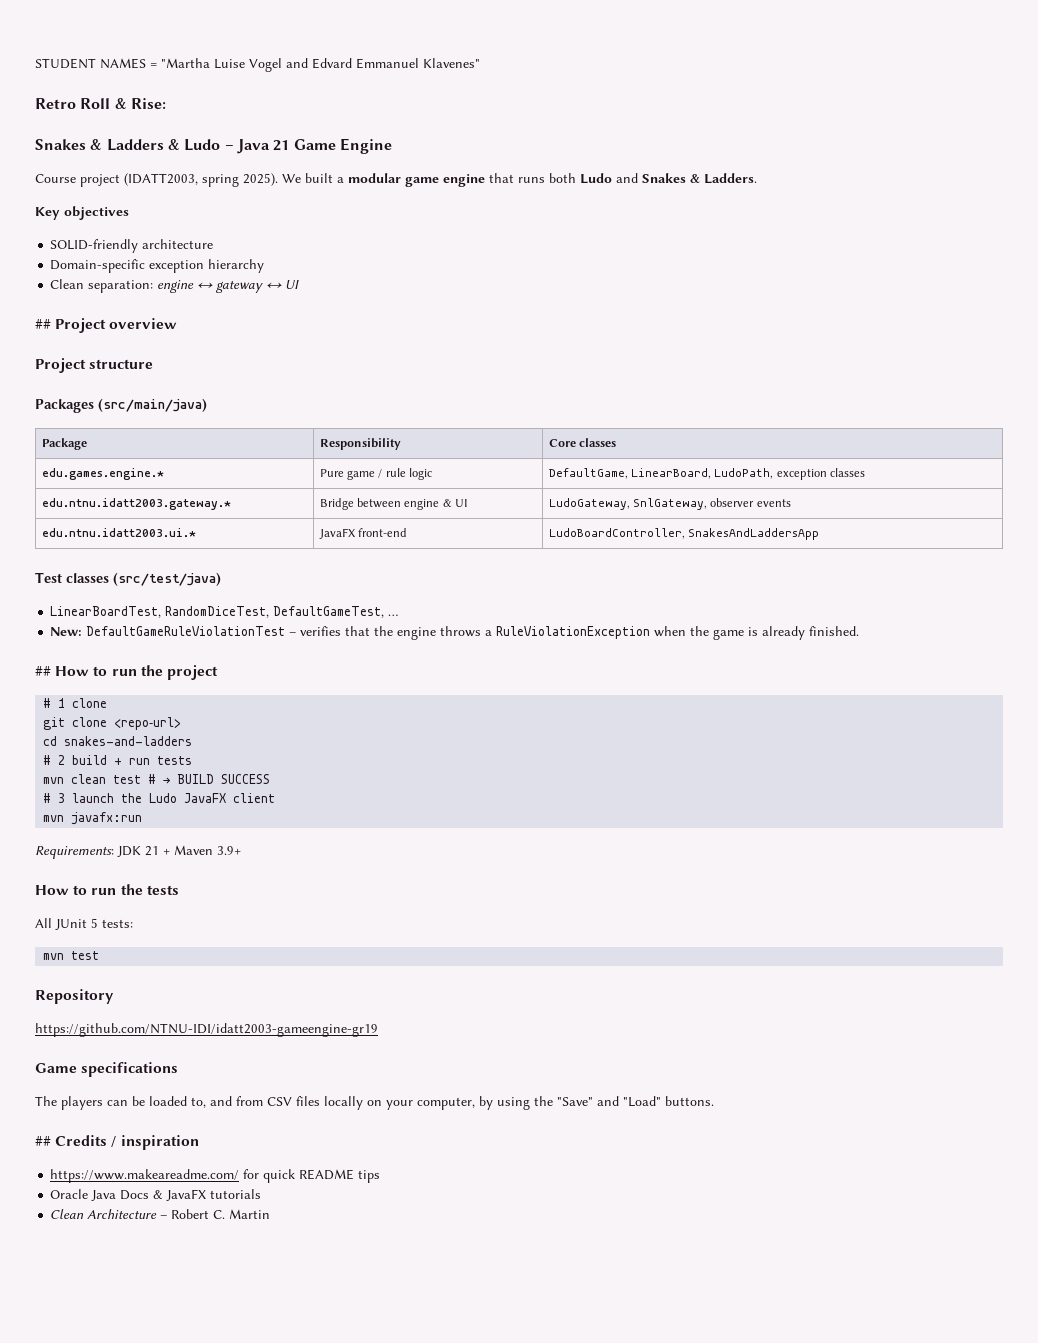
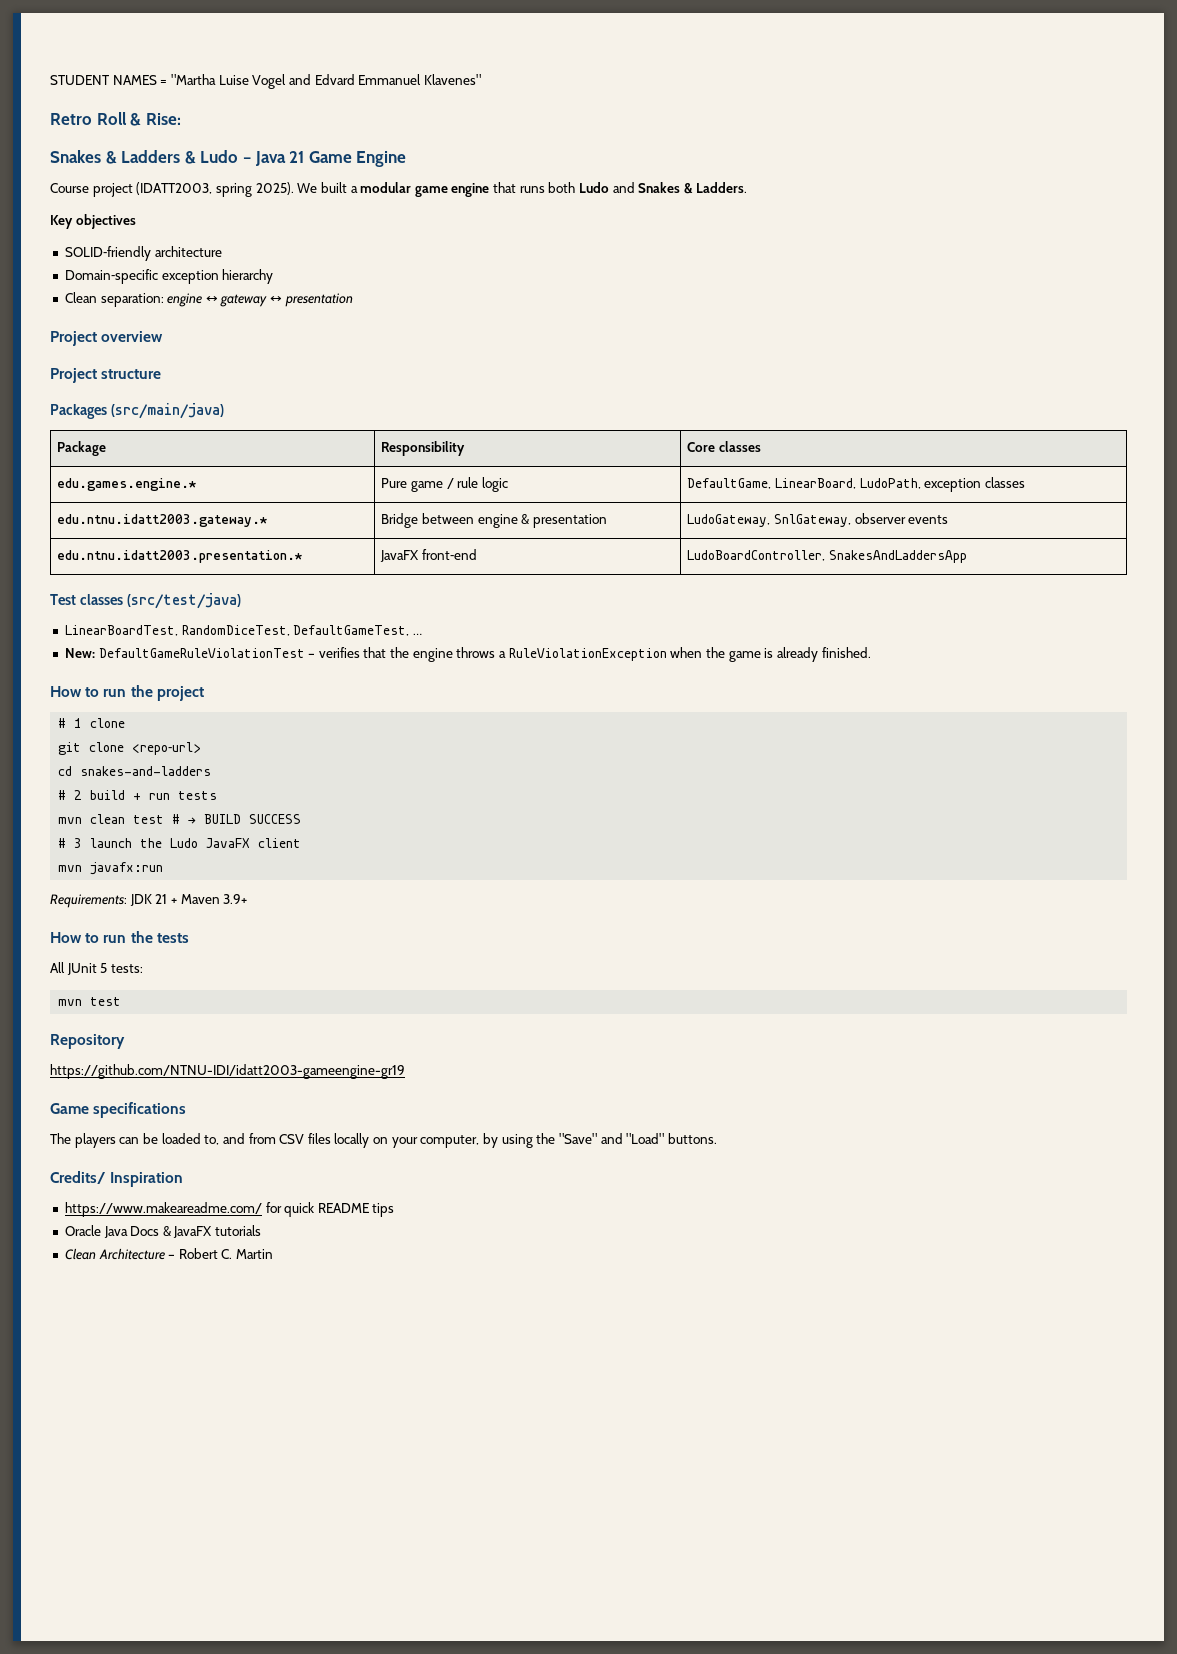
- Clean separation: engine ↔ gateway ↔ UI
- ## Project overview
+ Clean separation: engine ↔ gateway ↔ presentation
+ Project overview
- edu.ntnu.idatt2003.gateway.* | Bridge between engine & UI | LudoGateway, SnlGateway, observer events
+ edu.ntnu.idatt2003.gateway.* | Bridge between engine & presentation | LudoGateway, SnlGateway, observer events
- edu.ntnu.idatt2003.ui.* | JavaFX front‑end | LudoBoardController, SnakesAndLaddersApp
+ edu.ntnu.idatt2003.presentation.* | JavaFX front‑end | LudoBoardController, SnakesAndLaddersApp
- ## How to run the project
+ How to run the project
- ## Credits / inspiration
+ Credits/ Inspiration

